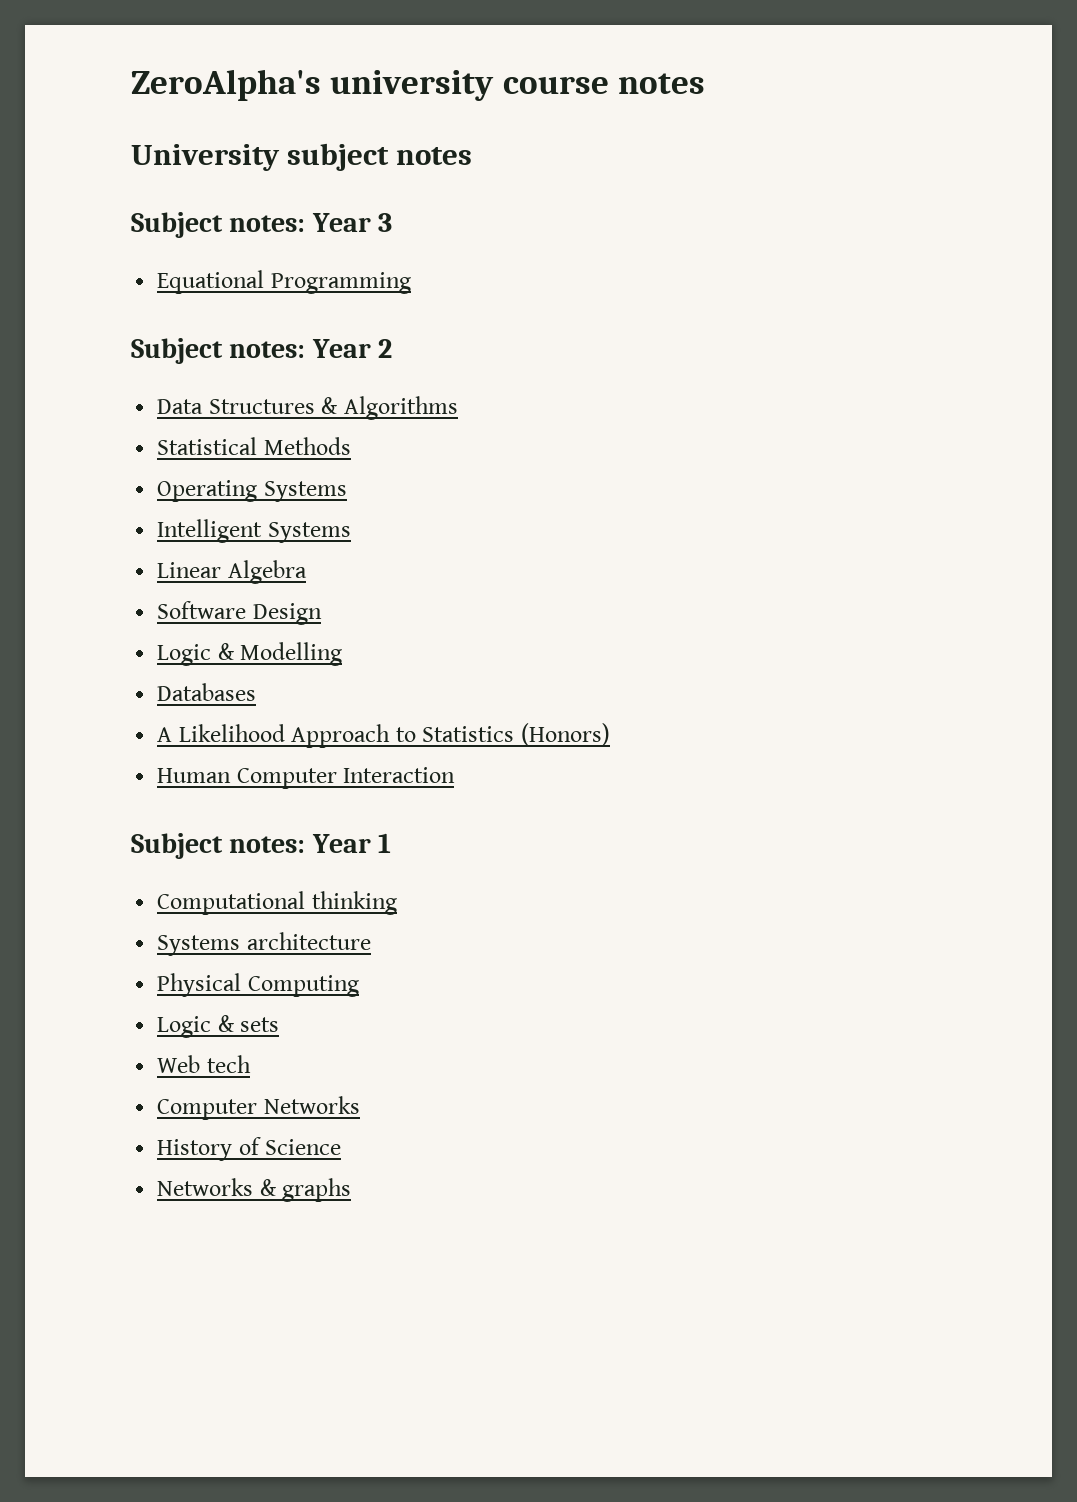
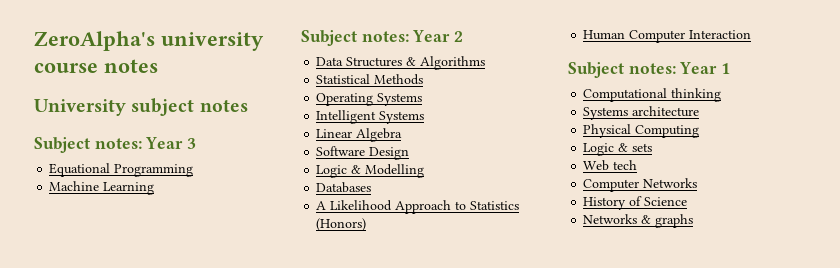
+ Machine Learning

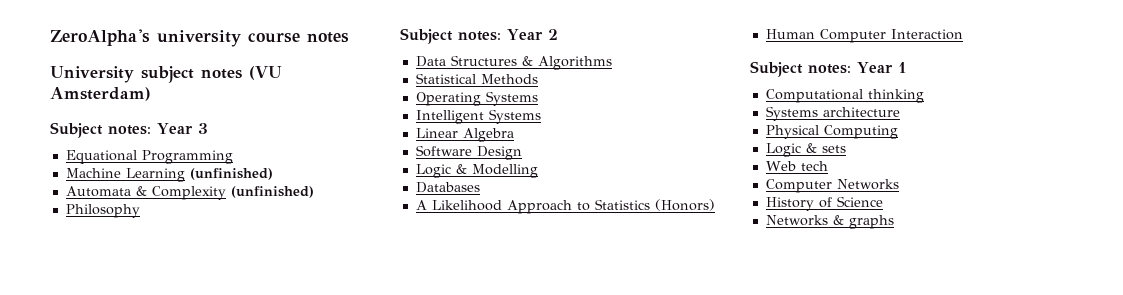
- University subject notes
+ University subject notes (VU Amsterdam)
- Machine Learning
+ Machine Learning (unfinished)
+ Automata & Complexity (unfinished)
+ Philosophy

